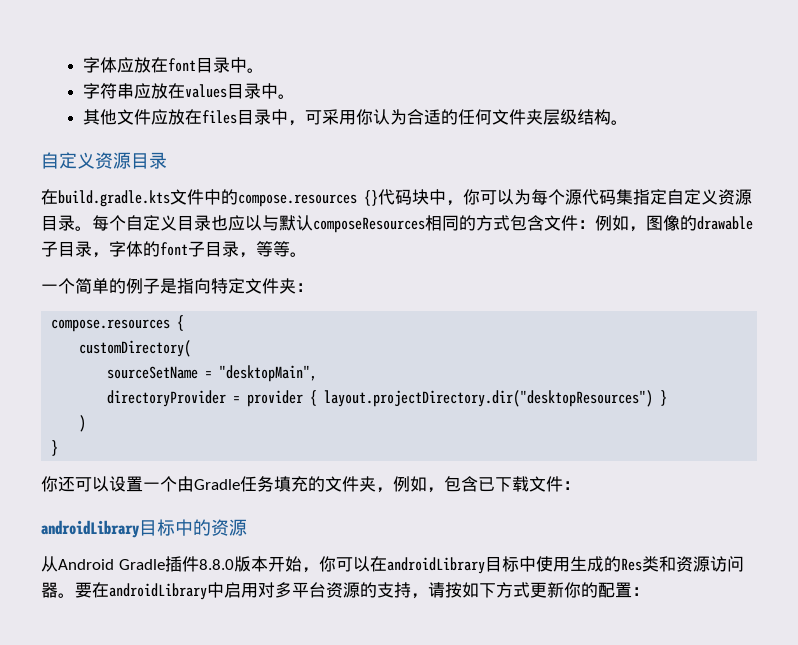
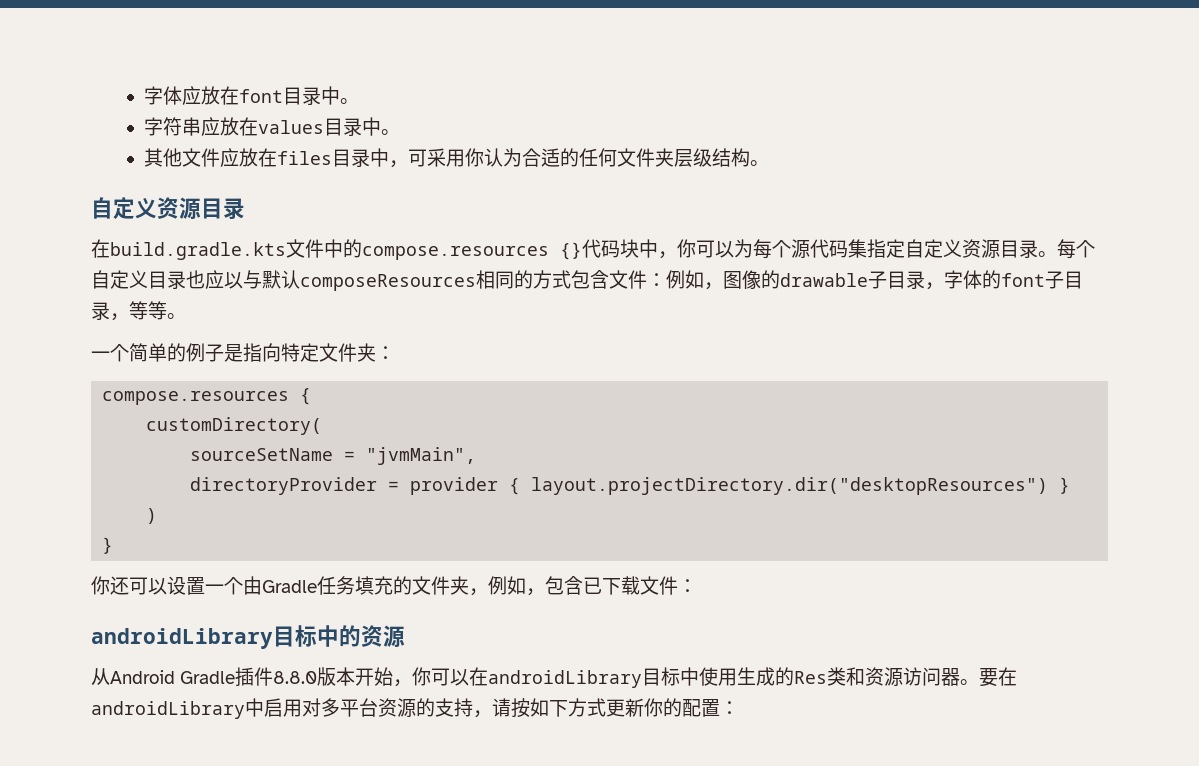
- sourceSetName = "desktopMain",
+ sourceSetName = "jvmMain",

